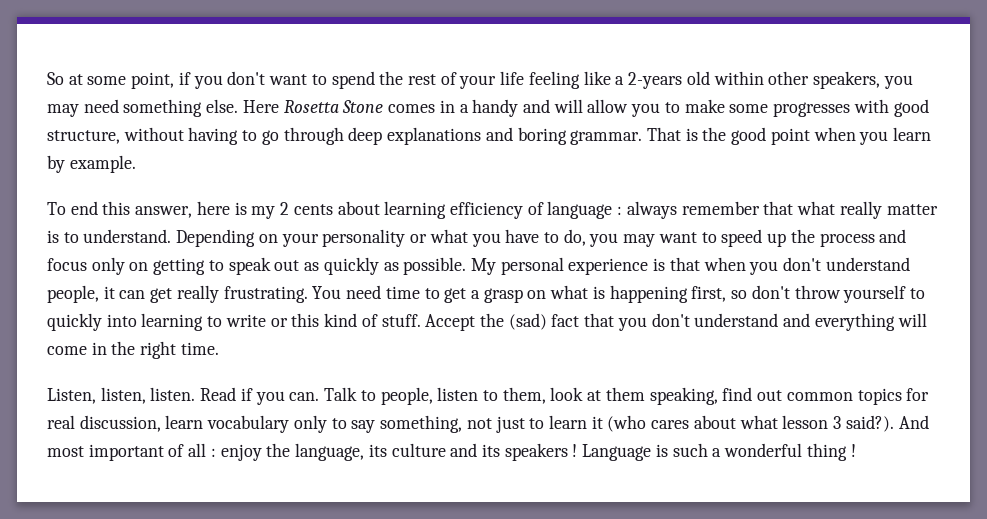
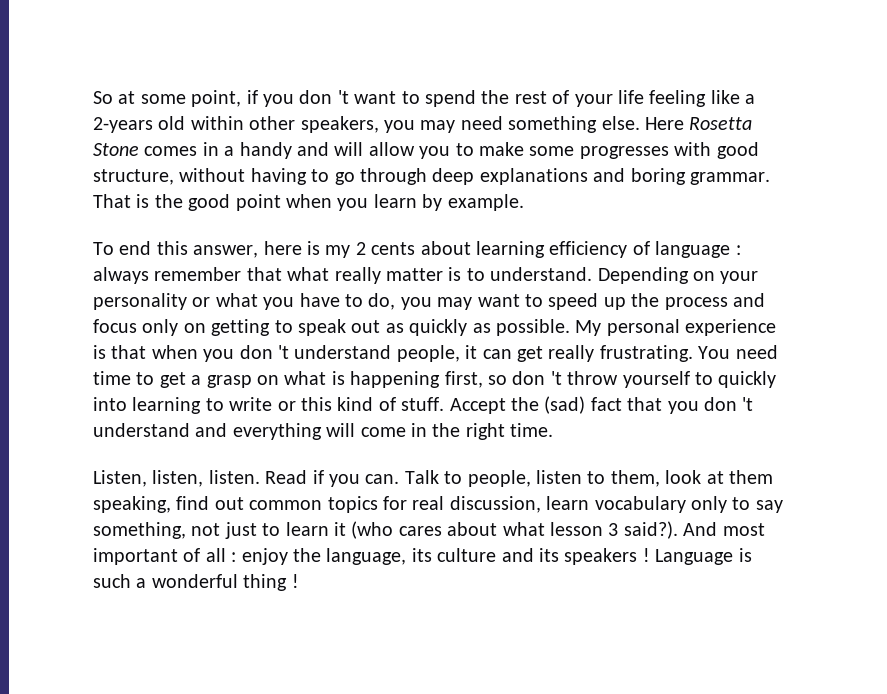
- So at some point, if you don't want to spend the rest of your life feeling like a 2-years old within other speakers, you may need something else.
+ So at some point, if you don 't want to spend the rest of your life feeling like a 2-years old within other speakers, you may need something else.
- My personal experience is that when you don't understand people, it can get really frustrating.
+ My personal experience is that when you don 't understand people, it can get really frustrating.
- You need time to get a grasp on what is happening first, so don't throw yourself to quickly into learning to write or this kind of stuff.
+ You need time to get a grasp on what is happening first, so don 't throw yourself to quickly into learning to write or this kind of stuff.
- Accept the (sad) fact that you don't understand and everything will come in the right time.
+ Accept the (sad) fact that you don 't understand and everything will come in the right time.

